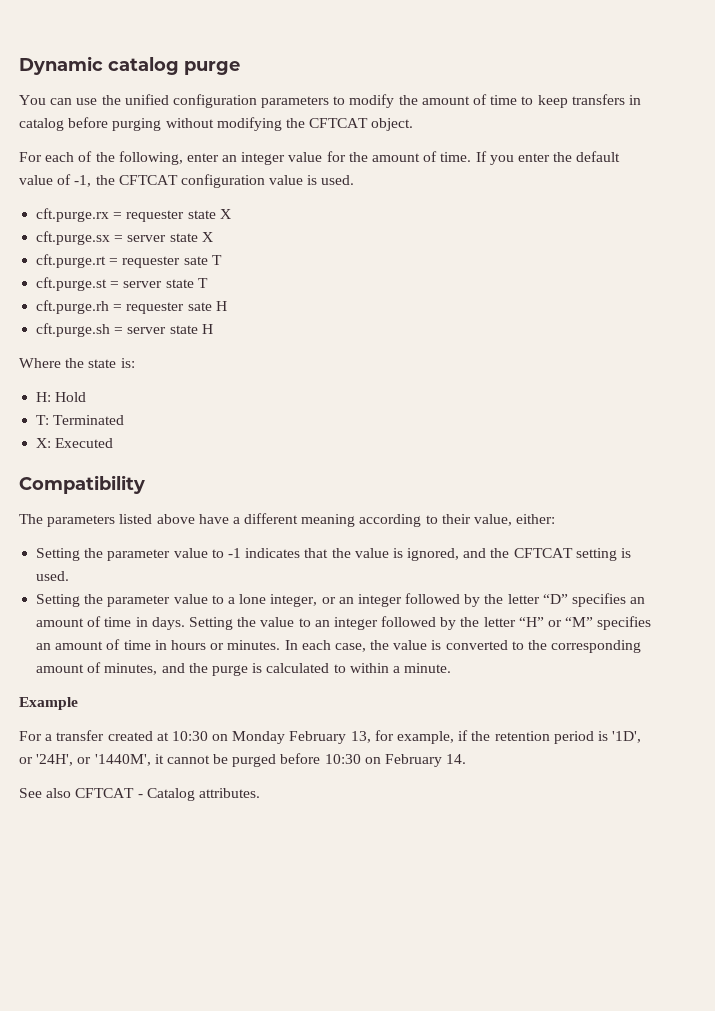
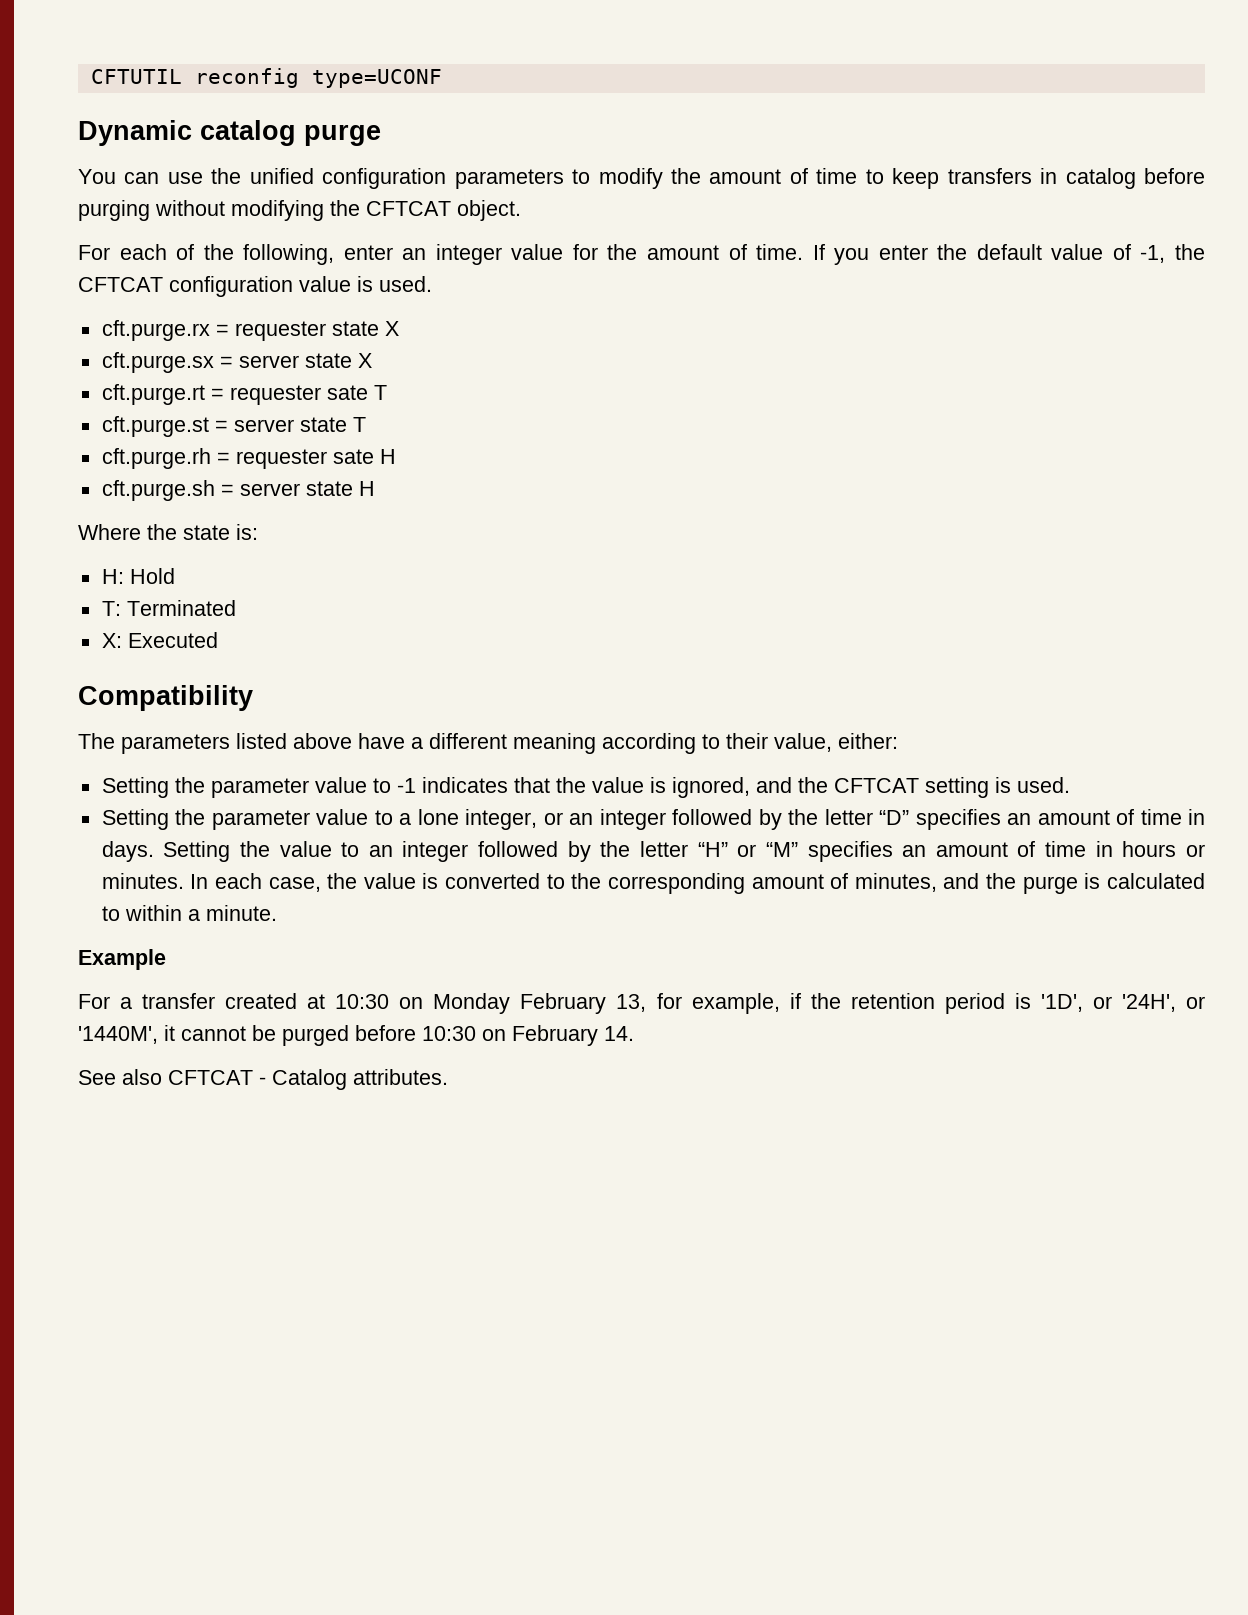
+ CFTUTIL reconfig type=UCONF

